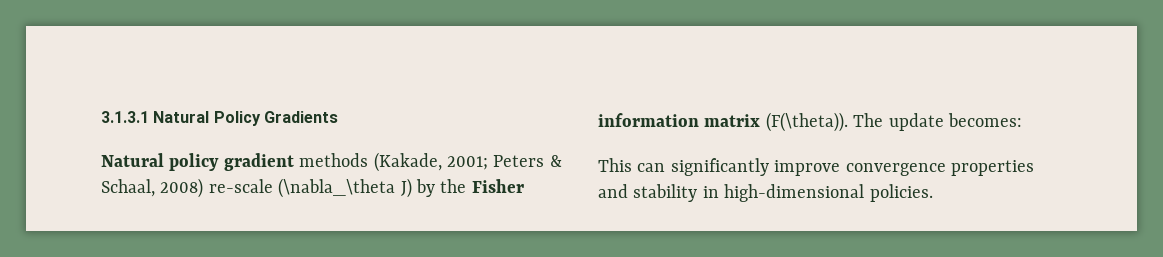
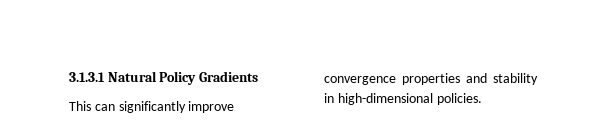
- Natural policy gradient methods (Kakade, 2001; Peters & Schaal, 2008) re-scale (\nabla_\theta J) by the Fisher information matrix (F(\theta)). The update becomes:

